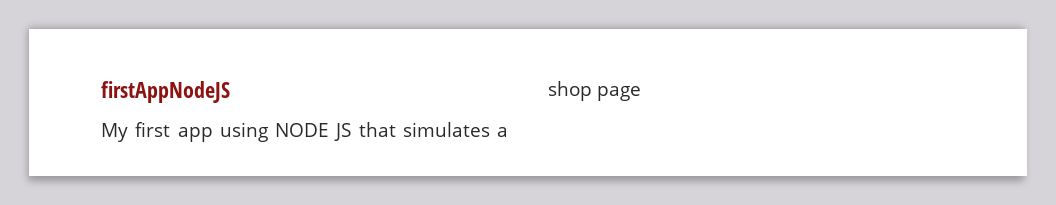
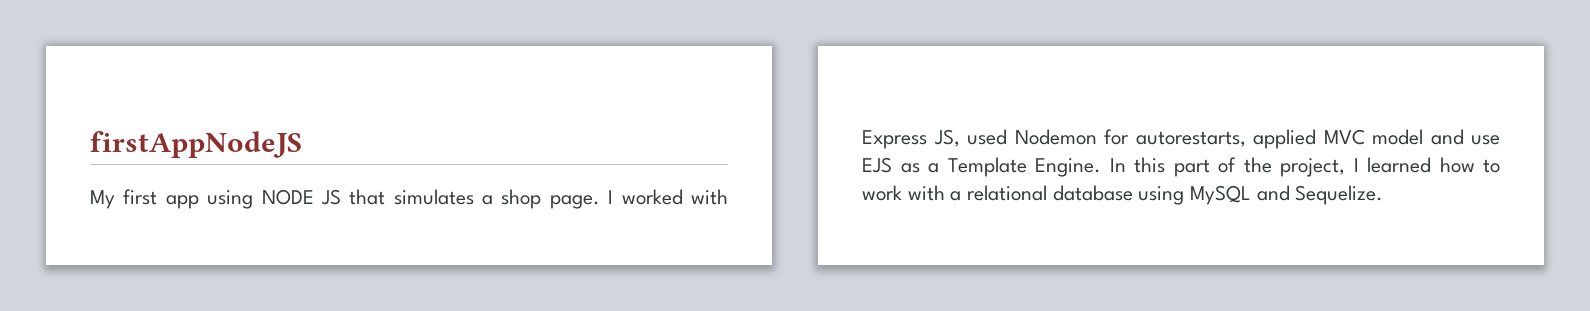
- My first app using NODE JS that simulates a shop page
+ My first app using NODE JS that simulates a shop page. I worked with Express JS, used Nodemon for autorestarts, applied MVC model and use EJS as a Template Engine. In this part of the project, I learned how to work with a relational database using MySQL and Sequelize.

